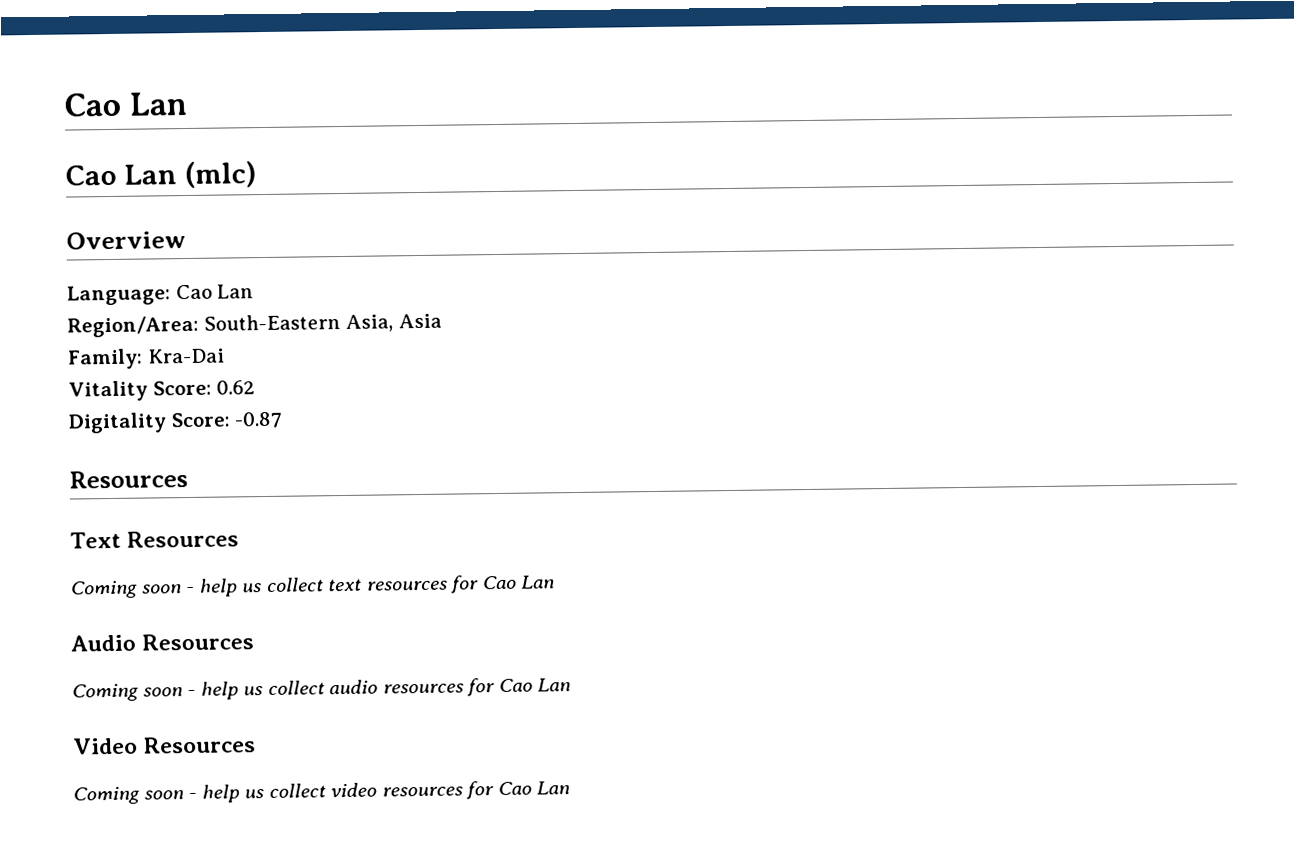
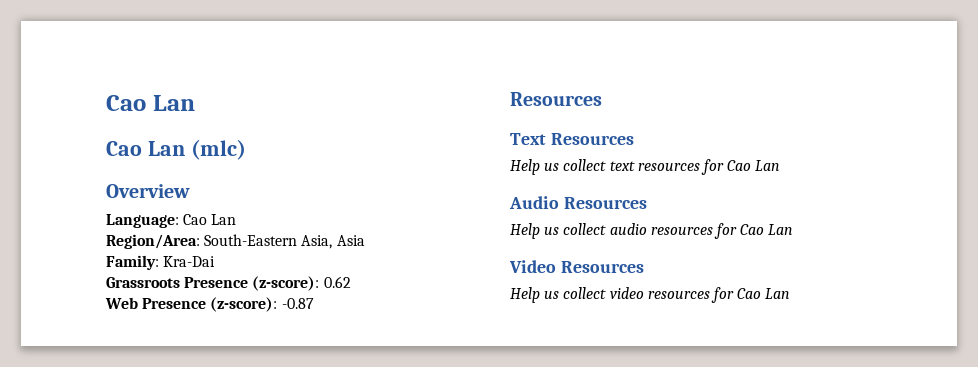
- Vitality Score: 0.62
- Digitality Score: -0.87
+ Grassroots Presence (z-score): 0.62
+ Web Presence (z-score): -0.87
- Coming soon - help us collect text resources for Cao Lan
+ Help us collect text resources for Cao Lan
- Coming soon - help us collect audio resources for Cao Lan
+ Help us collect audio resources for Cao Lan
- Coming soon - help us collect video resources for Cao Lan
+ Help us collect video resources for Cao Lan

